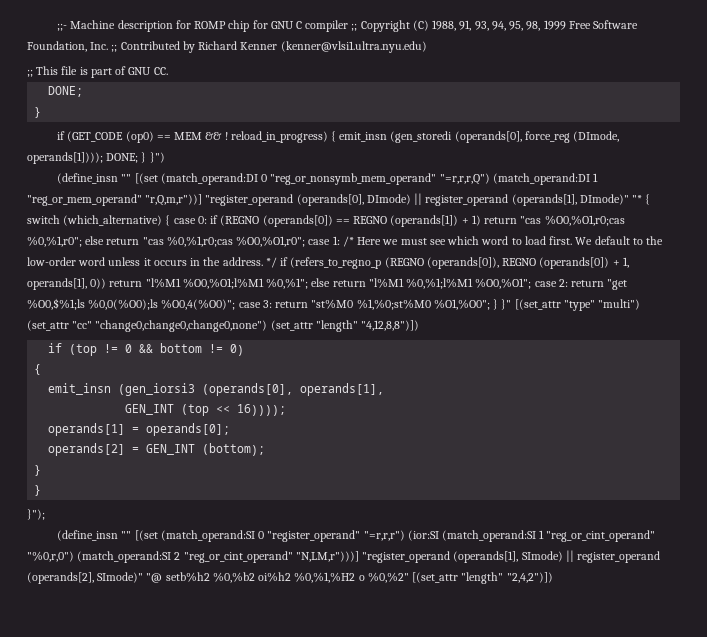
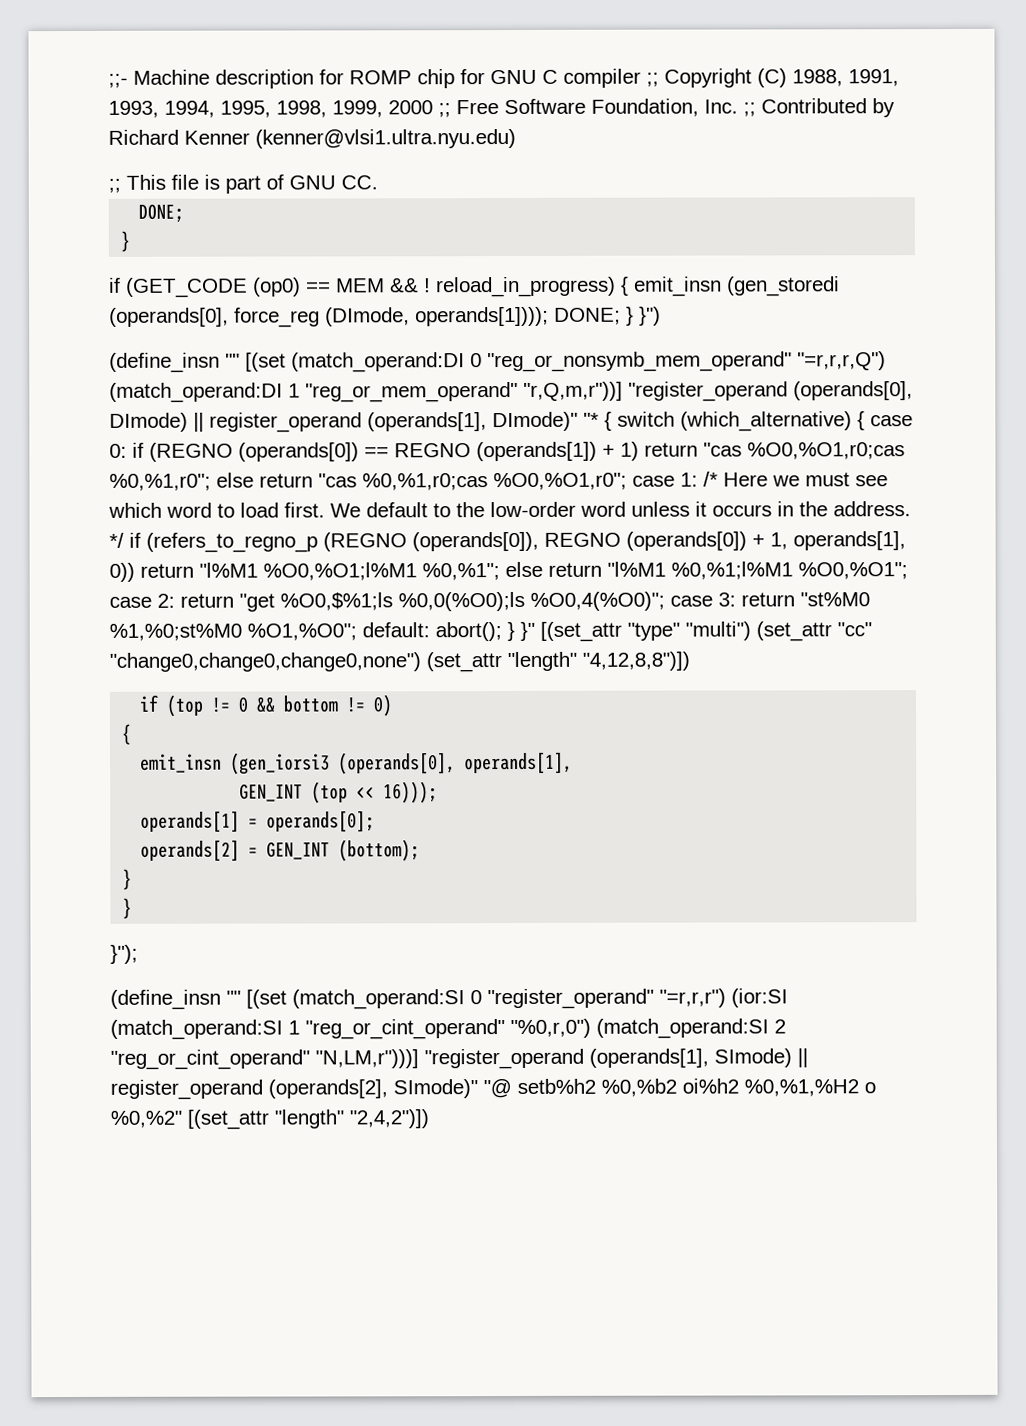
- ;;- Machine description for ROMP chip for GNU C compiler ;; Copyright (C) 1988, 91, 93, 94, 95, 98, 1999 Free Software Foundation, Inc. ;; Contributed by Richard Kenner (kenner@vlsi1.ultra.nyu.edu)
+ ;;- Machine description for ROMP chip for GNU C compiler ;; Copyright (C) 1988, 1991, 1993, 1994, 1995, 1998, 1999, 2000 ;; Free Software Foundation, Inc. ;; Contributed by Richard Kenner (kenner@vlsi1.ultra.nyu.edu)
- */ if (refers_to_regno_p (REGNO (operands[0]), REGNO (operands[0]) + 1, operands[1], 0)) return "l%M1 %O0,%O1;l%M1 %0,%1"; else return "l%M1 %0,%1;l%M1 %O0,%O1"; case 2: return "get %O0,$%1;ls %0,0(%O0);ls %O0,4(%O0)"; case 3: return "st%M0 %1,%0;st%M0 %O1,%O0"; } }" [(set_attr "type" "multi") (set_attr "cc" "change0,change0,change0,none") (set_attr "length" "4,12,8,8")])
+ */ if (refers_to_regno_p (REGNO (operands[0]), REGNO (operands[0]) + 1, operands[1], 0)) return "l%M1 %O0,%O1;l%M1 %0,%1"; else return "l%M1 %0,%1;l%M1 %O0,%O1"; case 2: return "get %O0,$%1;ls %0,0(%O0);ls %O0,4(%O0)"; case 3: return "st%M0 %1,%0;st%M0 %O1,%O0"; default: abort(); } }" [(set_attr "type" "multi") (set_attr "cc" "change0,change0,change0,none") (set_attr "length" "4,12,8,8")])
- GEN_INT (top << 16))));
+ GEN_INT (top << 16)));

